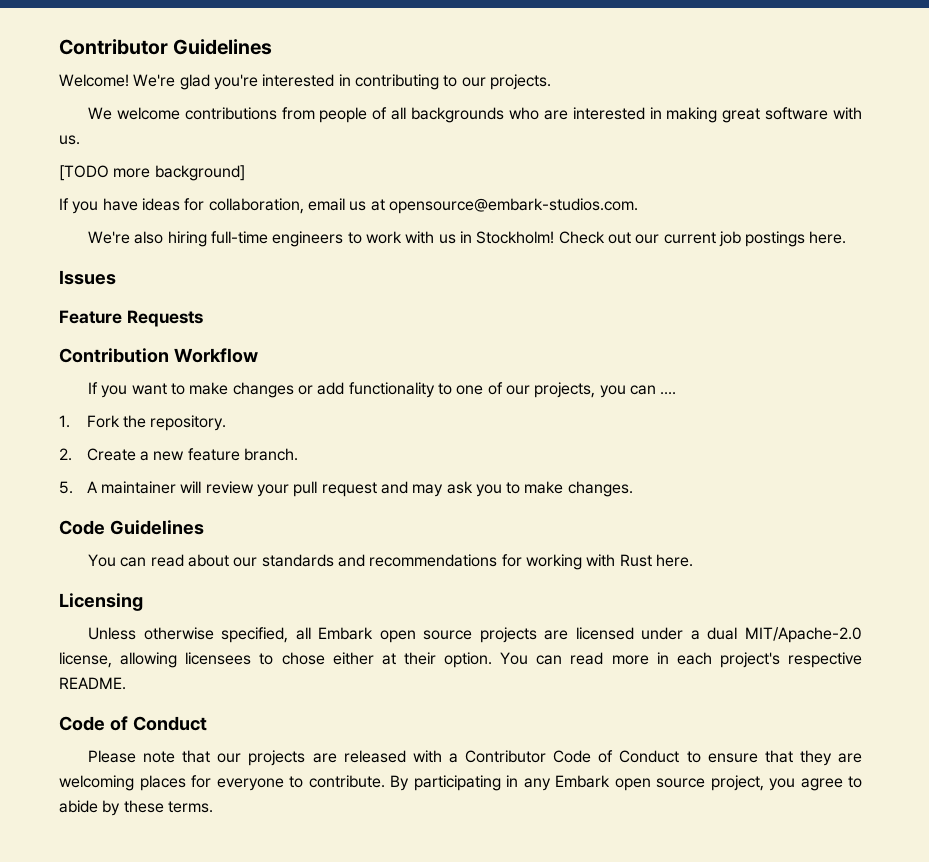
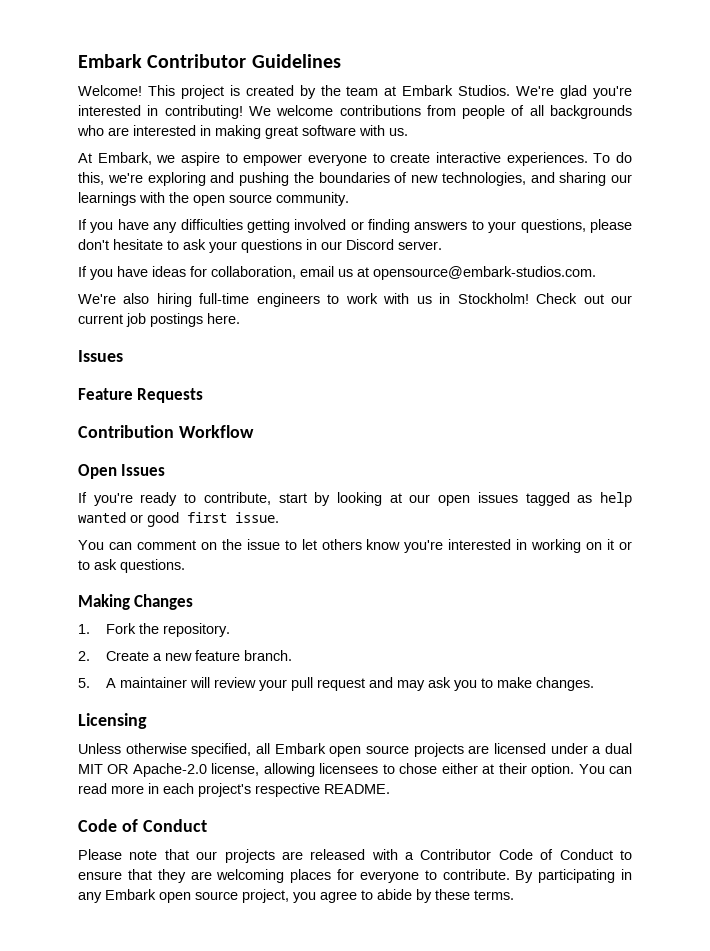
- Contributor Guidelines
+ Embark Contributor Guidelines
+ This project is created by the team at Embark Studios.
- We're glad you're interested in contributing to our projects.
- We welcome contributions from people of all backgrounds who are interested in making great software with us.
+ We're glad you're interested in contributing! We welcome contributions from people of all backgrounds who are interested in making great software with us.
- [TODO more background]
+ At Embark, we aspire to empower everyone to create interactive experiences. To do this, we're exploring and pushing the boundaries of new technologies, and sharing our learnings with the open source community.
+ If you have any difficulties getting involved or finding answers to your questions, please don't hesitate to ask your questions in our Discord server.
- If you want to make changes or add functionality to one of our projects, you can ....
+ Open Issues
+ If you're ready to contribute, start by looking at our open issues tagged as help wanted or good first issue.
+ You can comment on the issue to let others know you're interested in working on it or to ask questions.
+ Making Changes
- Code Guidelines
- You can read about our standards and recommendations for working with Rust here.
- Unless otherwise specified, all Embark open source projects are licensed under a dual MIT/Apache-2.0 license, allowing licensees to chose either at their option.
+ Unless otherwise specified, all Embark open source projects are licensed under a dual MIT OR Apache-2.0 license, allowing licensees to chose either at their option.

